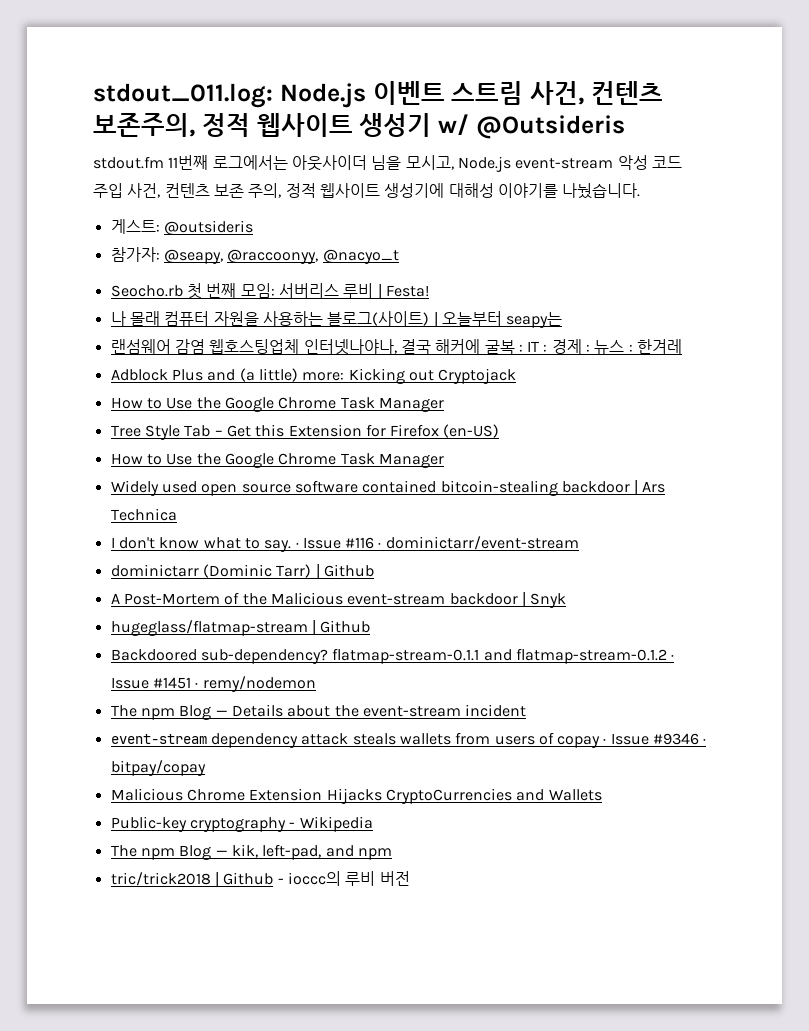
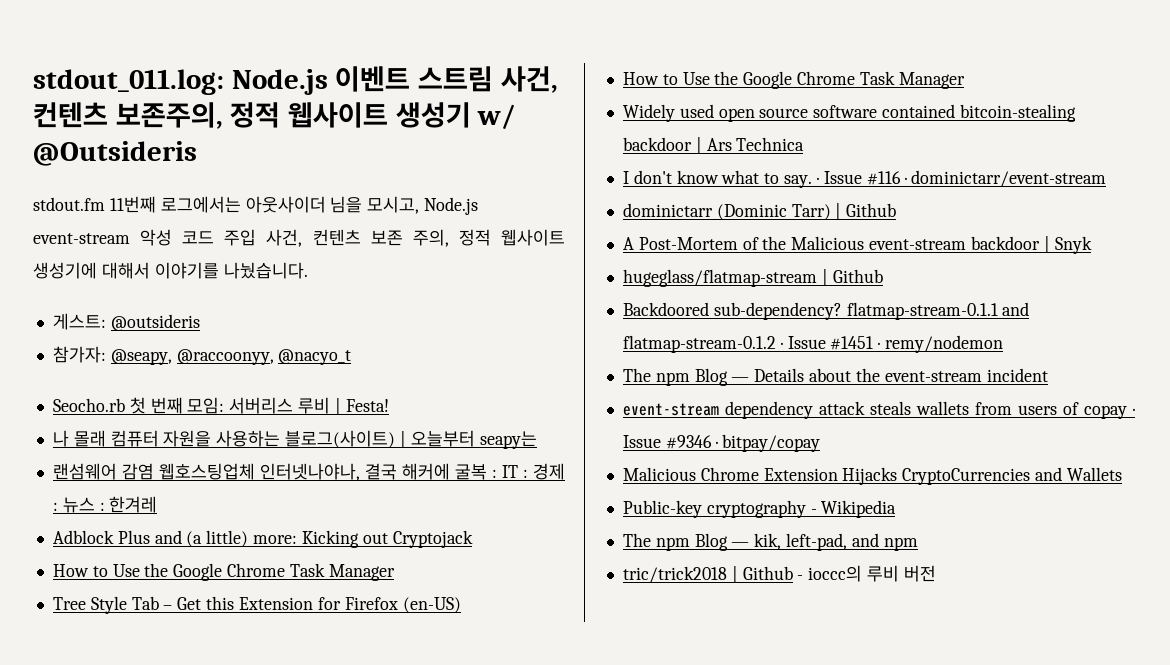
- stdout.fm 11번째 로그에서는 아웃사이더 님을 모시고, Node.js event-stream 악성 코드 주입 사건, 컨텐츠 보존 주의, 정적 웹사이트 생성기에 대해성 이야기를 나눴습니다.
+ stdout.fm 11번째 로그에서는 아웃사이더 님을 모시고, Node.js event-stream 악성 코드 주입 사건, 컨텐츠 보존 주의, 정적 웹사이트 생성기에 대해서 이야기를 나눴습니다.

